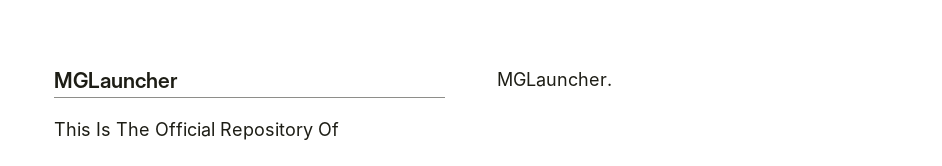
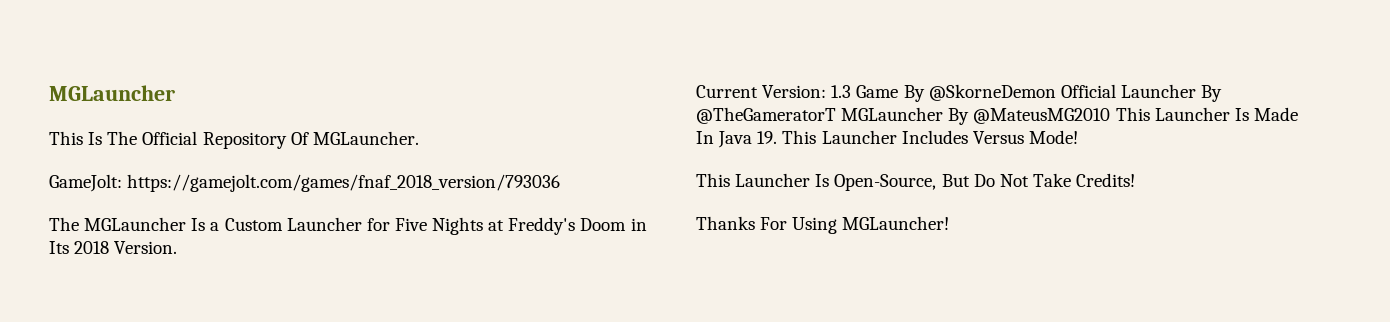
+ GameJolt: https://gamejolt.com/games/fnaf_2018_version/793036
+ The MGLauncher Is a Custom Launcher for Five Nights at Freddy's Doom in Its 2018 Version.
+ Current Version: 1.3 Game By @SkorneDemon Official Launcher By @TheGameratorT MGLauncher By @MateusMG2010 This Launcher Is Made In Java 19. This Launcher Includes Versus Mode!
+ This Launcher Is Open-Source, But Do Not Take Credits!
+ Thanks For Using MGLauncher!

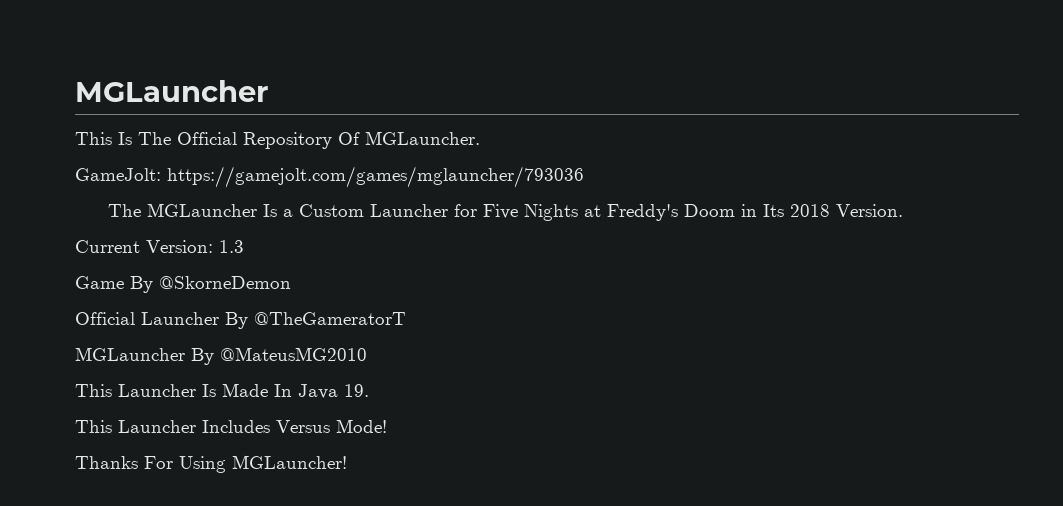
- GameJolt: https://gamejolt.com/games/fnaf_2018_version/793036
+ GameJolt: https://gamejolt.com/games/mglauncher/793036
- Current Version: 1.3 Game By @SkorneDemon Official Launcher By @TheGameratorT MGLauncher By @MateusMG2010 This Launcher Is Made In Java 19. This Launcher Includes Versus Mode!
+ Current Version: 1.3
+ Game By @SkorneDemon
+ Official Launcher By @TheGameratorT
+ MGLauncher By @MateusMG2010
+ This Launcher Is Made In Java 19.
+ This Launcher Includes Versus Mode!
- This Launcher Is Open-Source, But Do Not Take Credits!

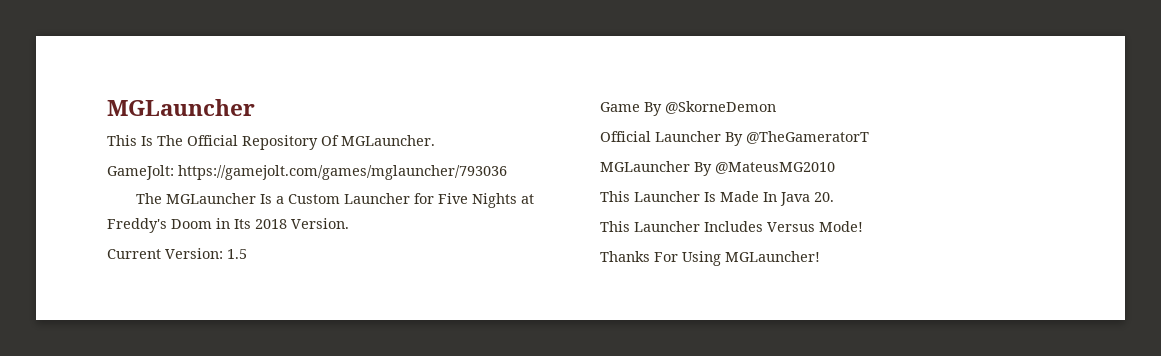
- Current Version: 1.3
+ Current Version: 1.5
- This Launcher Is Made In Java 19.
+ This Launcher Is Made In Java 20.

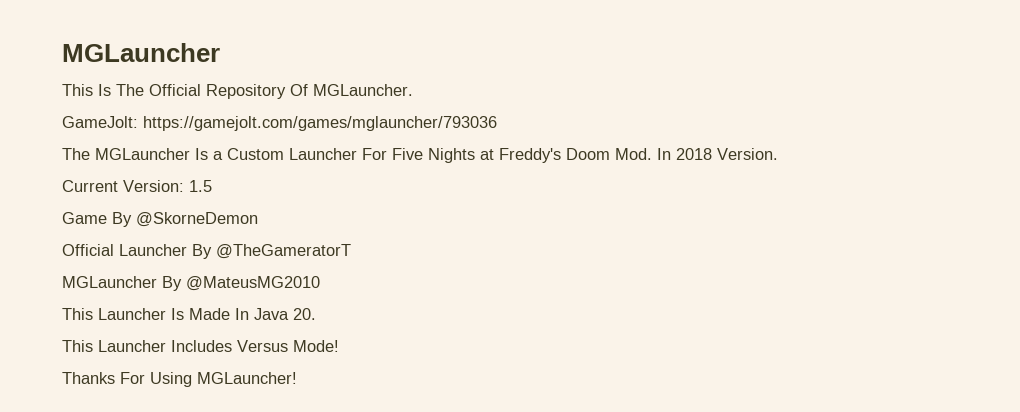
- The MGLauncher Is a Custom Launcher for Five Nights at Freddy's Doom in Its 2018 Version.
+ The MGLauncher Is a Custom Launcher For Five Nights at Freddy's Doom Mod. In 2018 Version.

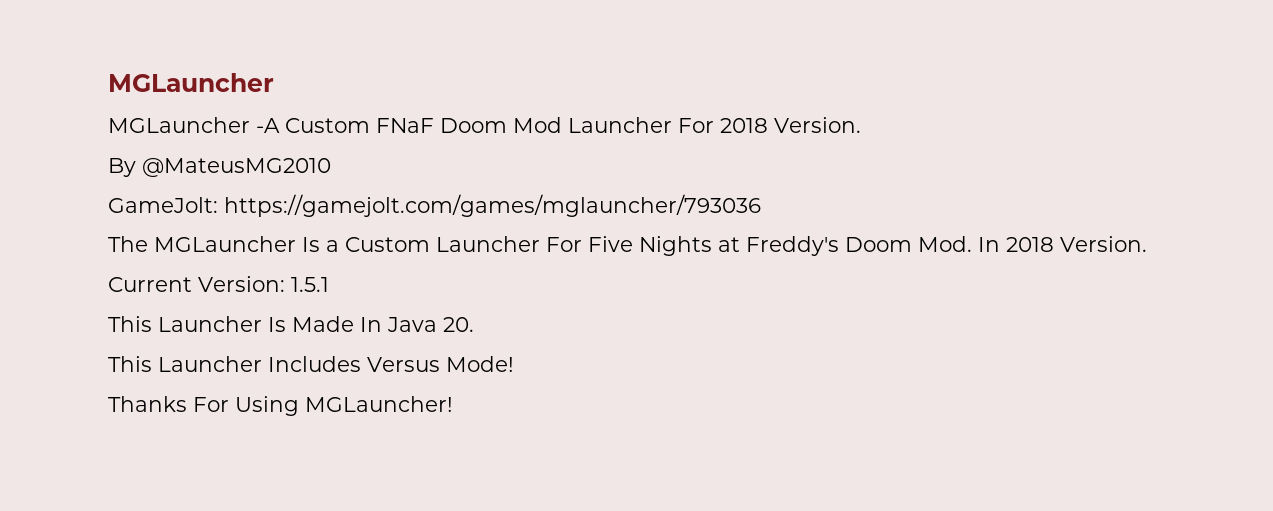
- This Is The Official Repository Of MGLauncher.
+ MGLauncher -A Custom FNaF Doom Mod Launcher For 2018 Version.
+ By @MateusMG2010
- Current Version: 1.5
- Game By @SkorneDemon
- Official Launcher By @TheGameratorT
- MGLauncher By @MateusMG2010
+ Current Version: 1.5.1

